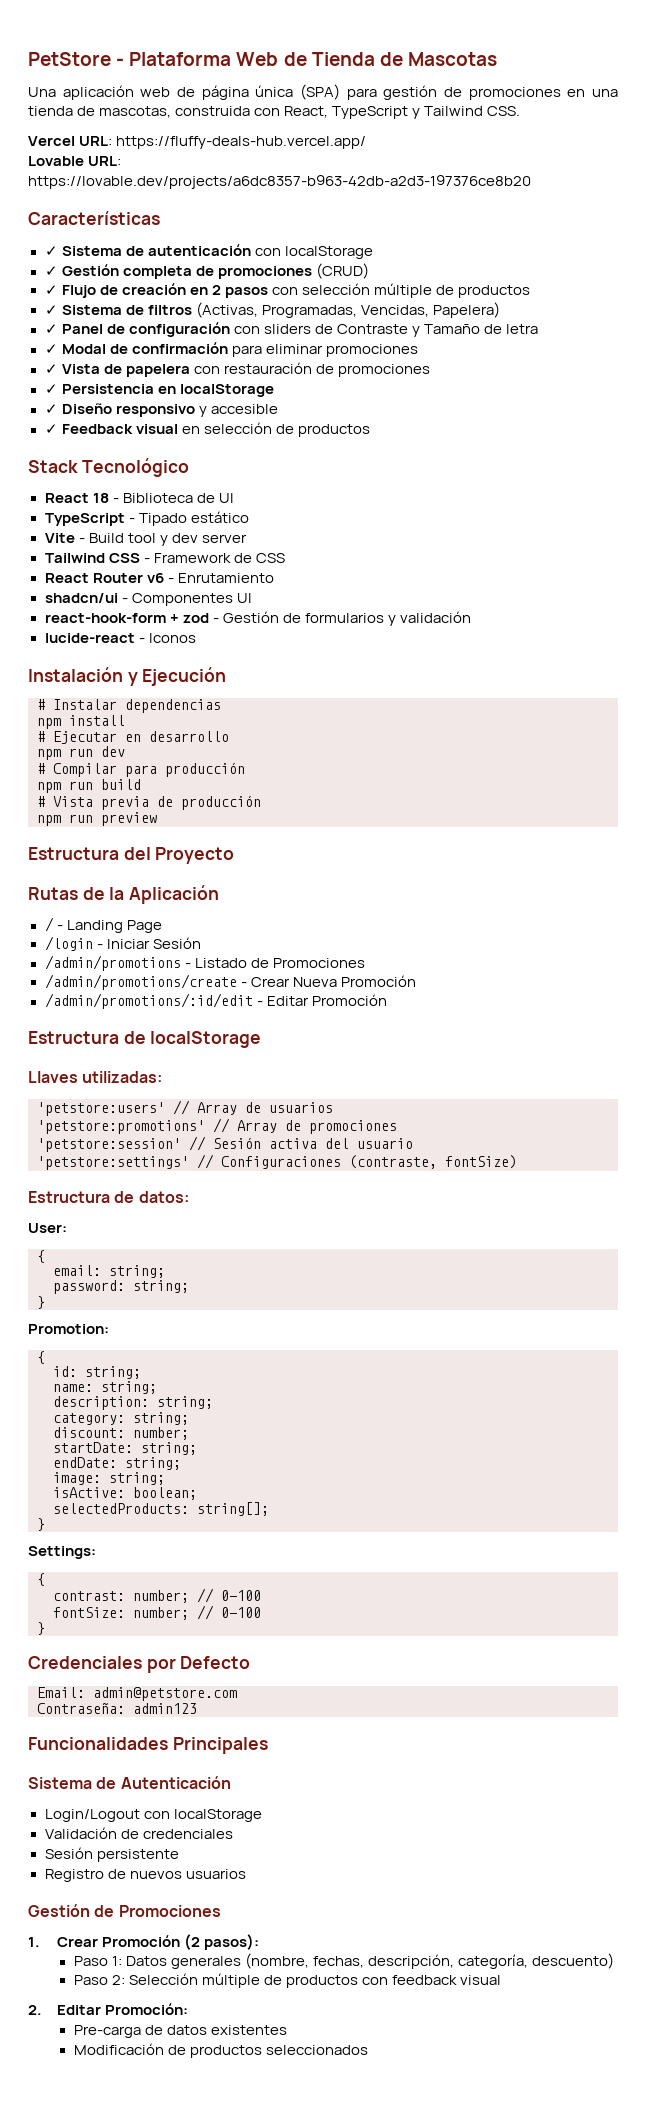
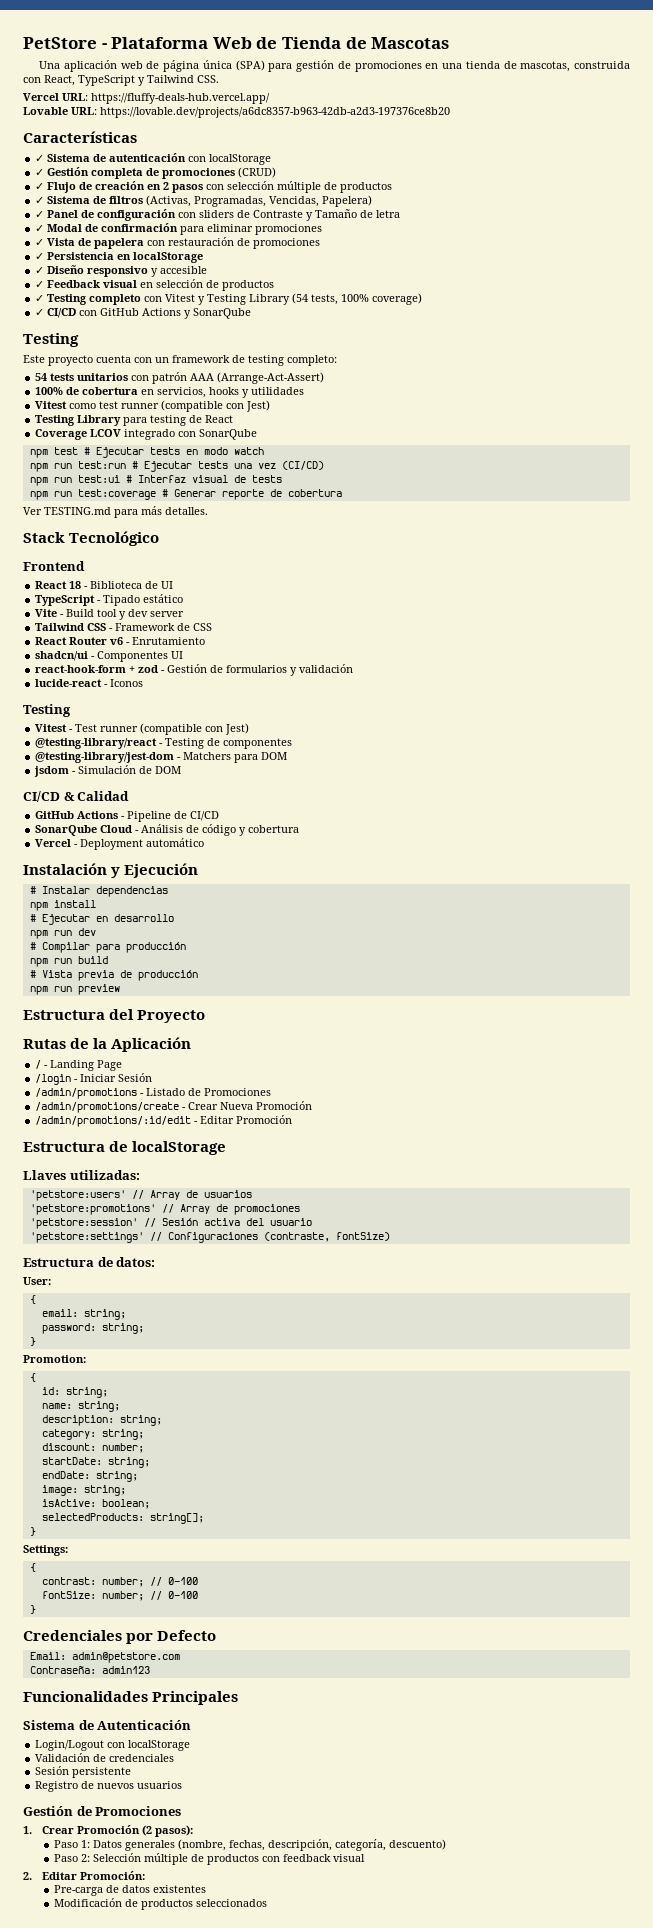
+ ✓ Testing completo con Vitest y Testing Library (54 tests, 100% coverage)
+ ✓ CI/CD con GitHub Actions y SonarQube
+ Testing
+ Este proyecto cuenta con un framework de testing completo:
+ 54 tests unitarios con patrón AAA (Arrange-Act-Assert)
+ 100% de cobertura en servicios, hooks y utilidades
+ Vitest como test runner (compatible con Jest)
+ Testing Library para testing de React
+ Coverage LCOV integrado con SonarQube
+ npm test # Ejecutar tests en modo watch
+ npm run test:run # Ejecutar tests una vez (CI/CD)
+ npm run test:ui # Interfaz visual de tests
+ npm run test:coverage # Generar reporte de cobertura
+ Ver TESTING.md para más detalles.
+ Frontend
  lucide-react - Iconos
+ Testing
+ Vitest - Test runner (compatible con Jest)
+ @testing-library/react - Testing de componentes
+ @testing-library/jest-dom - Matchers para DOM
+ jsdom - Simulación de DOM
+ CI/CD & Calidad
+ GitHub Actions - Pipeline de CI/CD
+ SonarQube Cloud - Análisis de código y cobertura
+ Vercel - Deployment automático

